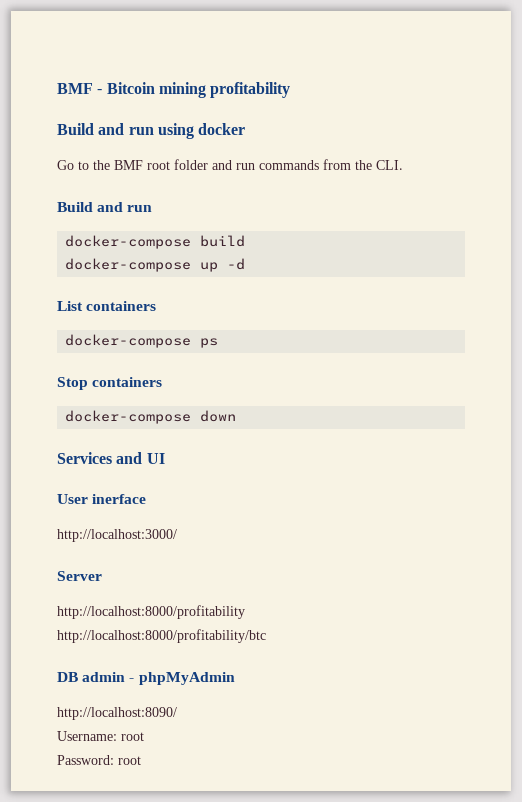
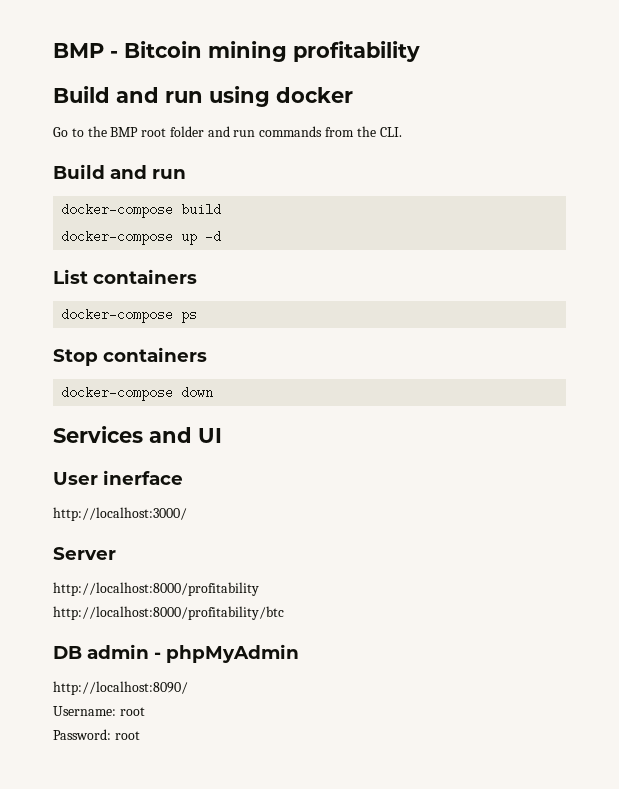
- BMF - Bitcoin mining profitability
+ BMP - Bitcoin mining profitability
- Go to the BMF root folder and run commands from the CLI.
+ Go to the BMP root folder and run commands from the CLI.

